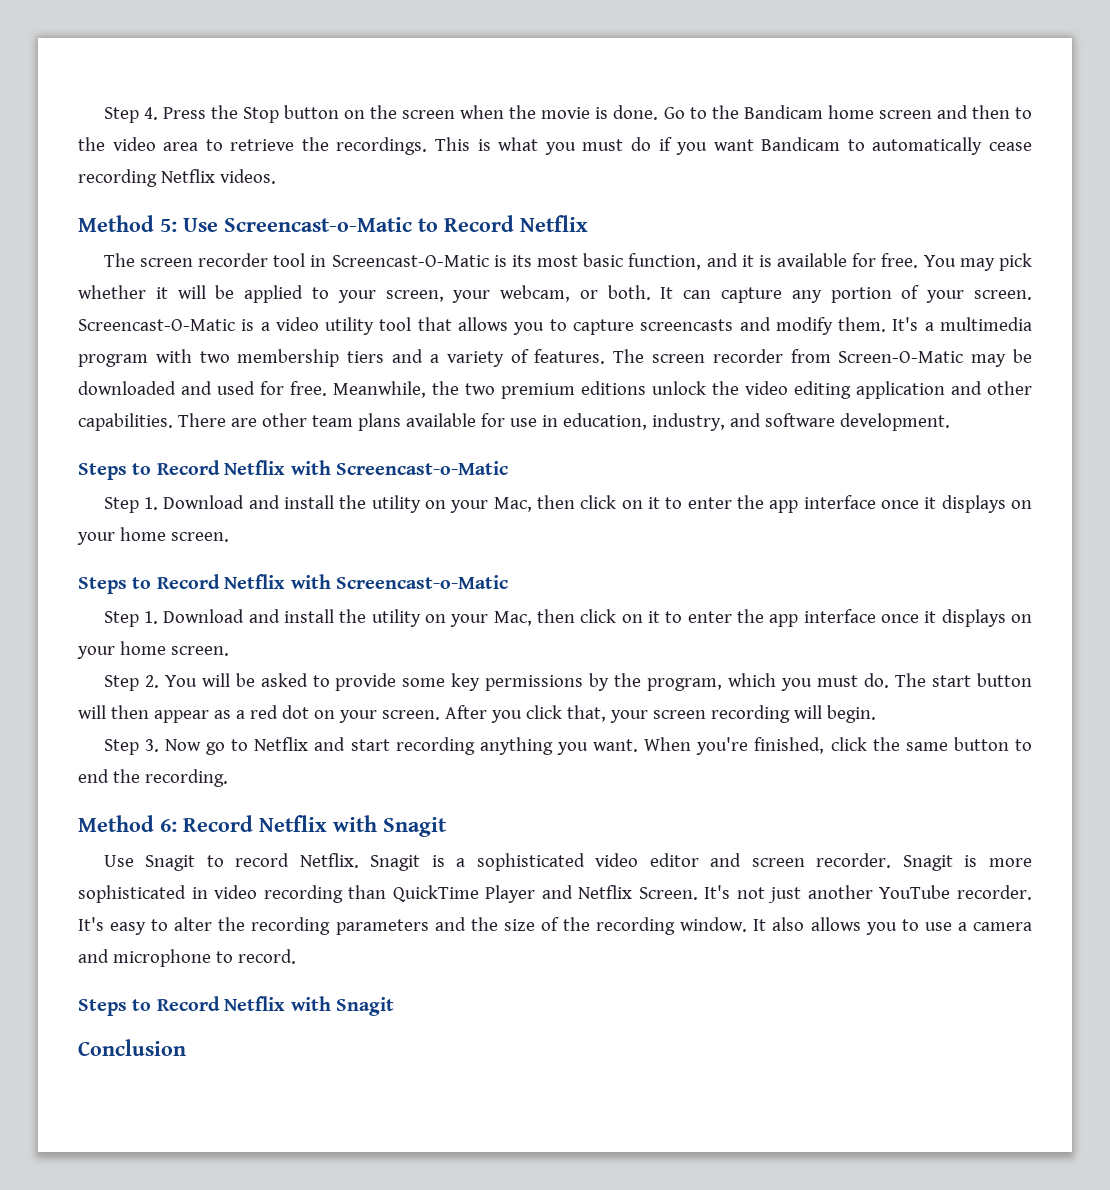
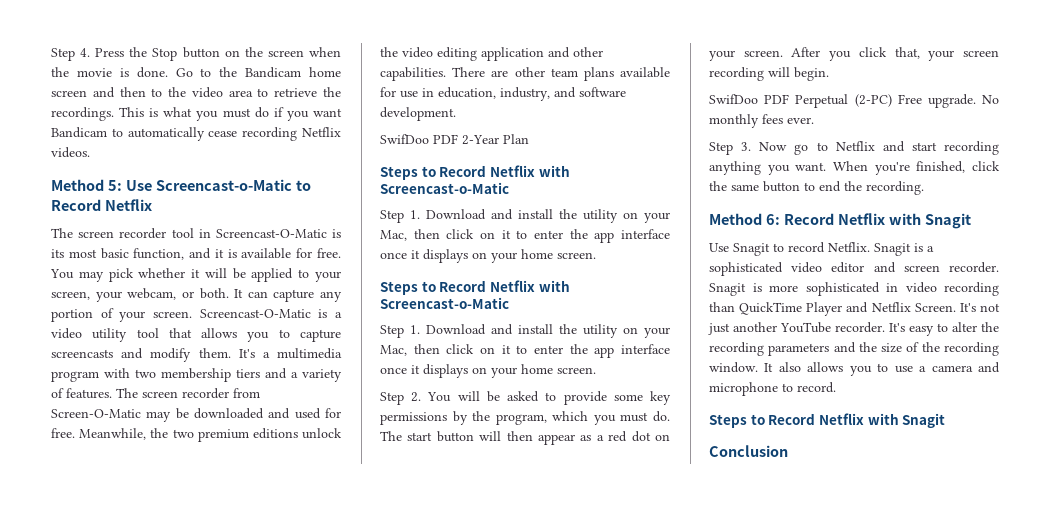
+ SwifDoo PDF 2-Year Plan
+ SwifDoo PDF Perpetual (2-PC) Free upgrade. No monthly fees ever.

